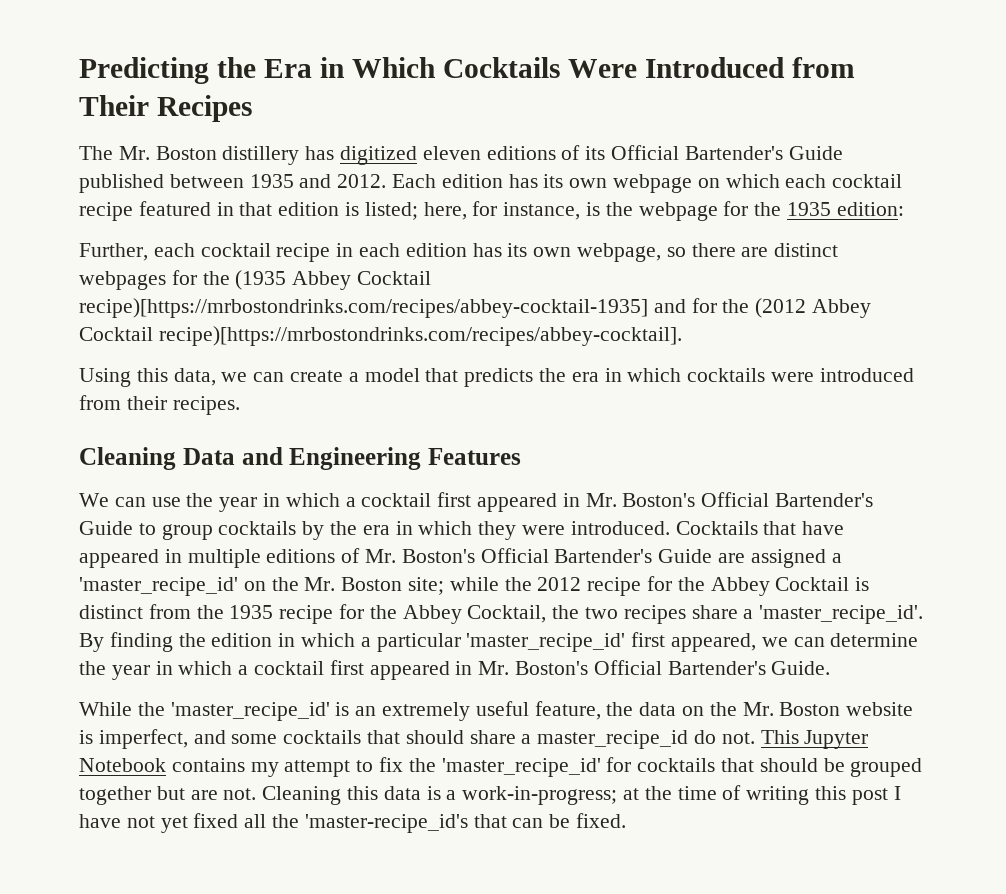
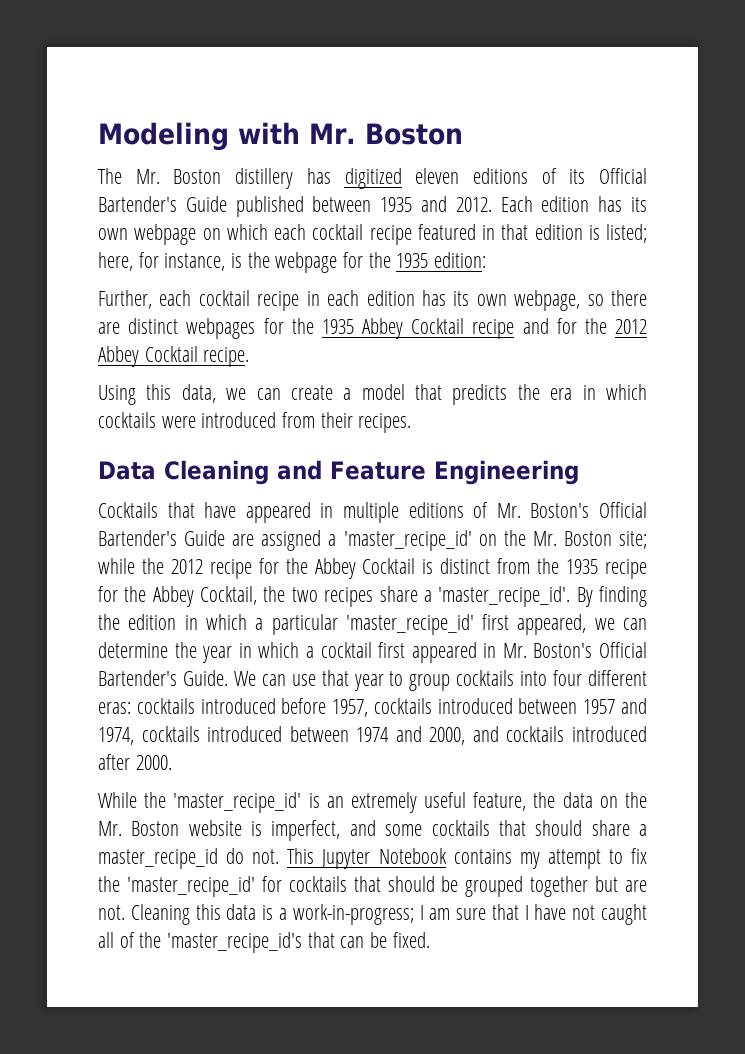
- Predicting the Era in Which Cocktails Were Introduced from Their Recipes
+ Modeling with Mr. Boston
- Further, each cocktail recipe in each edition has its own webpage, so there are distinct webpages for the (1935 Abbey Cocktail recipe)[https://mrbostondrinks.com/recipes/abbey-cocktail-1935] and for the (2012 Abbey Cocktail recipe)[https://mrbostondrinks.com/recipes/abbey-cocktail].
+ Further, each cocktail recipe in each edition has its own webpage, so there are distinct webpages for the 1935 Abbey Cocktail recipe and for the 2012 Abbey Cocktail recipe.
- Cleaning Data and Engineering Features
- We can use the year in which a cocktail first appeared in Mr. Boston's Official Bartender's Guide to group cocktails by the era in which they were introduced. Cocktails that have appeared in multiple editions of Mr. Boston's Official Bartender's Guide are assigned a 'master_recipe_id' on the Mr. Boston site; while the 2012 recipe for the Abbey Cocktail is distinct from the 1935 recipe for the Abbey Cocktail, the two recipes share a 'master_recipe_id'.
+ Data Cleaning and Feature Engineering
+ Cocktails that have appeared in multiple editions of Mr. Boston's Official Bartender's Guide are assigned a 'master_recipe_id' on the Mr. Boston site; while the 2012 recipe for the Abbey Cocktail is distinct from the 1935 recipe for the Abbey Cocktail, the two recipes share a 'master_recipe_id'.
+ We can use that year to group cocktails into four different eras: cocktails introduced before 1957, cocktails introduced between 1957 and 1974, cocktails introduced between 1974 and 2000, and cocktails introduced after 2000.
- Cleaning this data is a work-in-progress; at the time of writing this post I have not yet fixed all the 'master-recipe_id's that can be fixed.
+ Cleaning this data is a work-in-progress; I am sure that I have not caught all of the 'master_recipe_id's that can be fixed.

